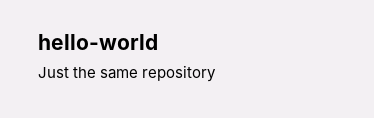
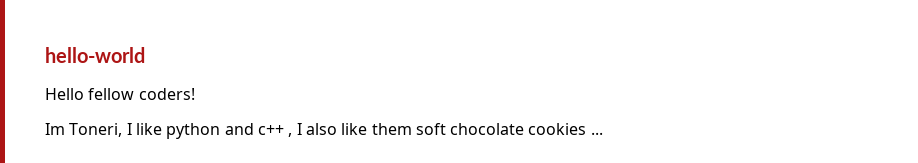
- Just the same repository
+ Hello fellow coders!
+ Im Toneri, I like python and c++ , I also like them soft chocolate cookies ...

